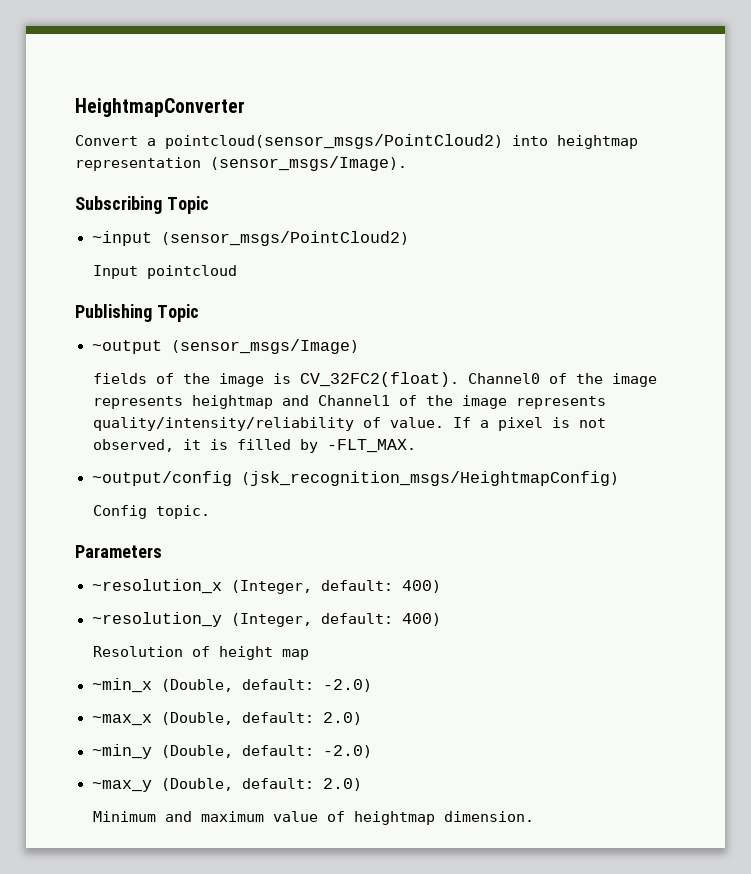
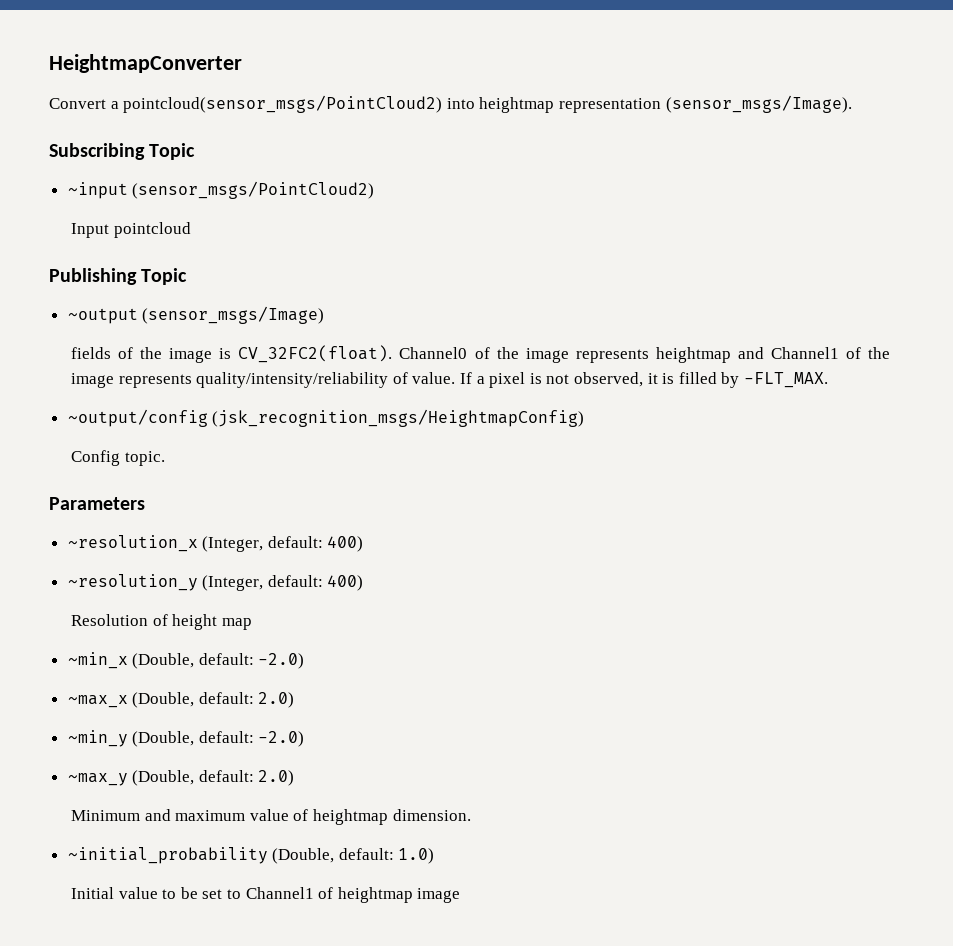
+ ~initial_probability (Double, default: 1.0)
+ Initial value to be set to Channel1 of heightmap image

